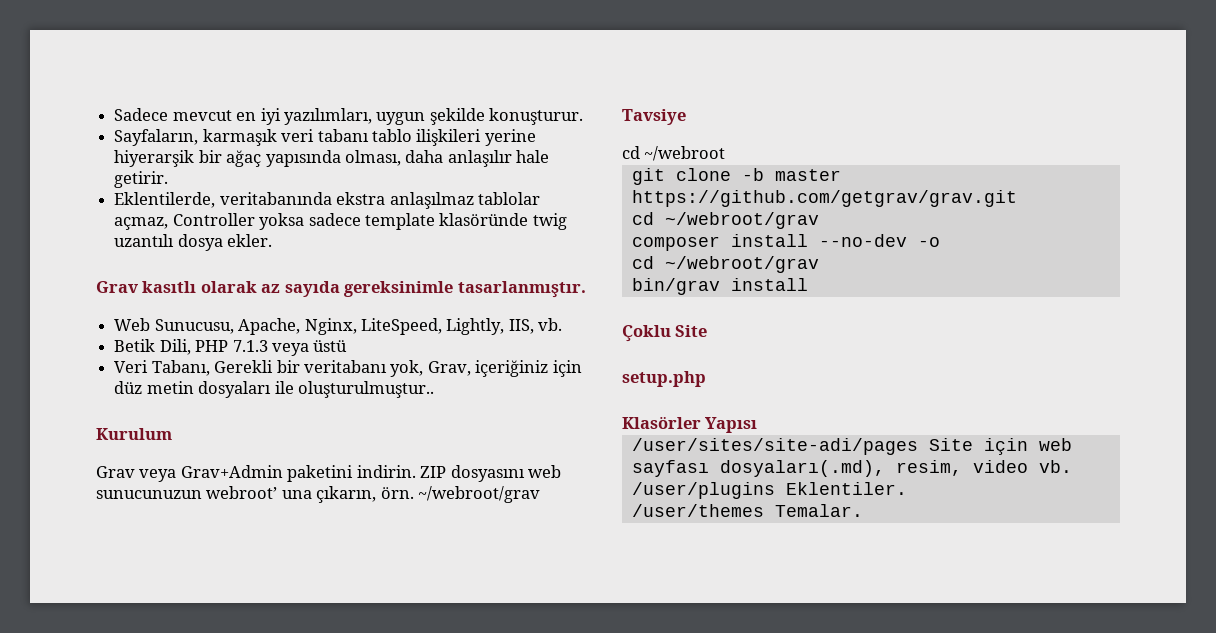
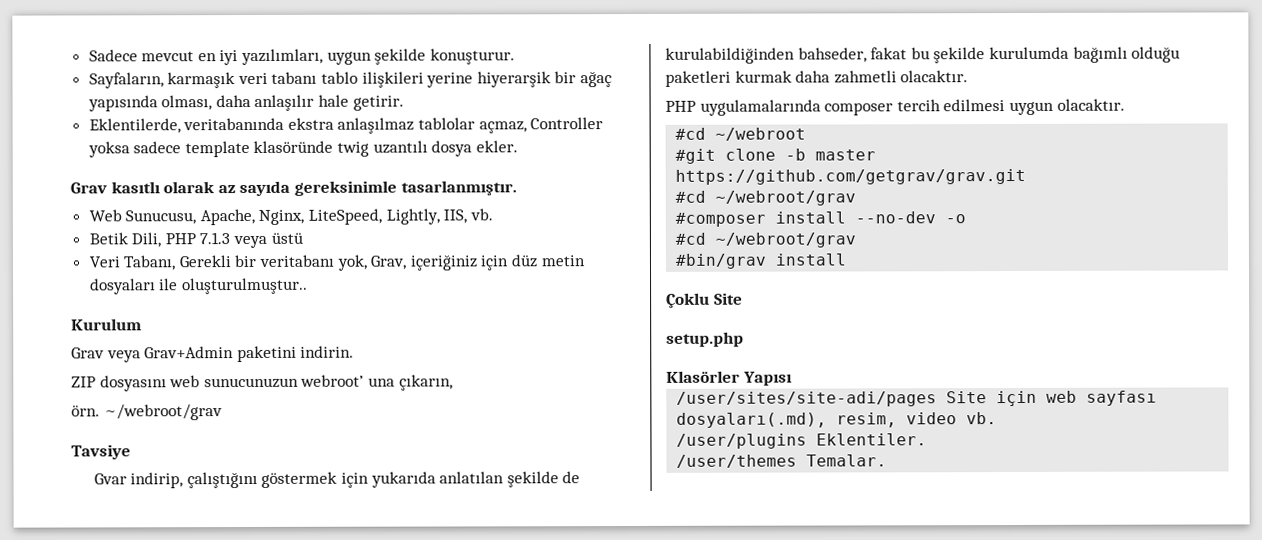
- Grav veya Grav+Admin paketini indirin. ZIP dosyasını web sunucunuzun webroot’ una çıkarın, örn.
+ Grav veya Grav+Admin paketini indirin.
+ ZIP dosyasını web sunucunuzun webroot’ una çıkarın,
+ örn.
- cd ~/webroot
+ Gvar indirip, çalıştığını göstermek için yukarıda anlatılan şekilde de kurulabildiğinden bahseder, fakat bu şekilde kurulumda bağımlı olduğu paketleri kurmak daha zahmetli olacaktır.
+ PHP uygulamalarında composer tercih edilmesi uygun olacaktır.
+ #cd ~/webroot
- git clone -b master https://github.com/getgrav/grav.git
- cd ~/webroot/grav
- composer install --no-dev -o
- cd ~/webroot/grav
- bin/grav install
+ #git clone -b master https://github.com/getgrav/grav.git
+ #cd ~/webroot/grav
+ #composer install --no-dev -o
+ #cd ~/webroot/grav
+ #bin/grav install

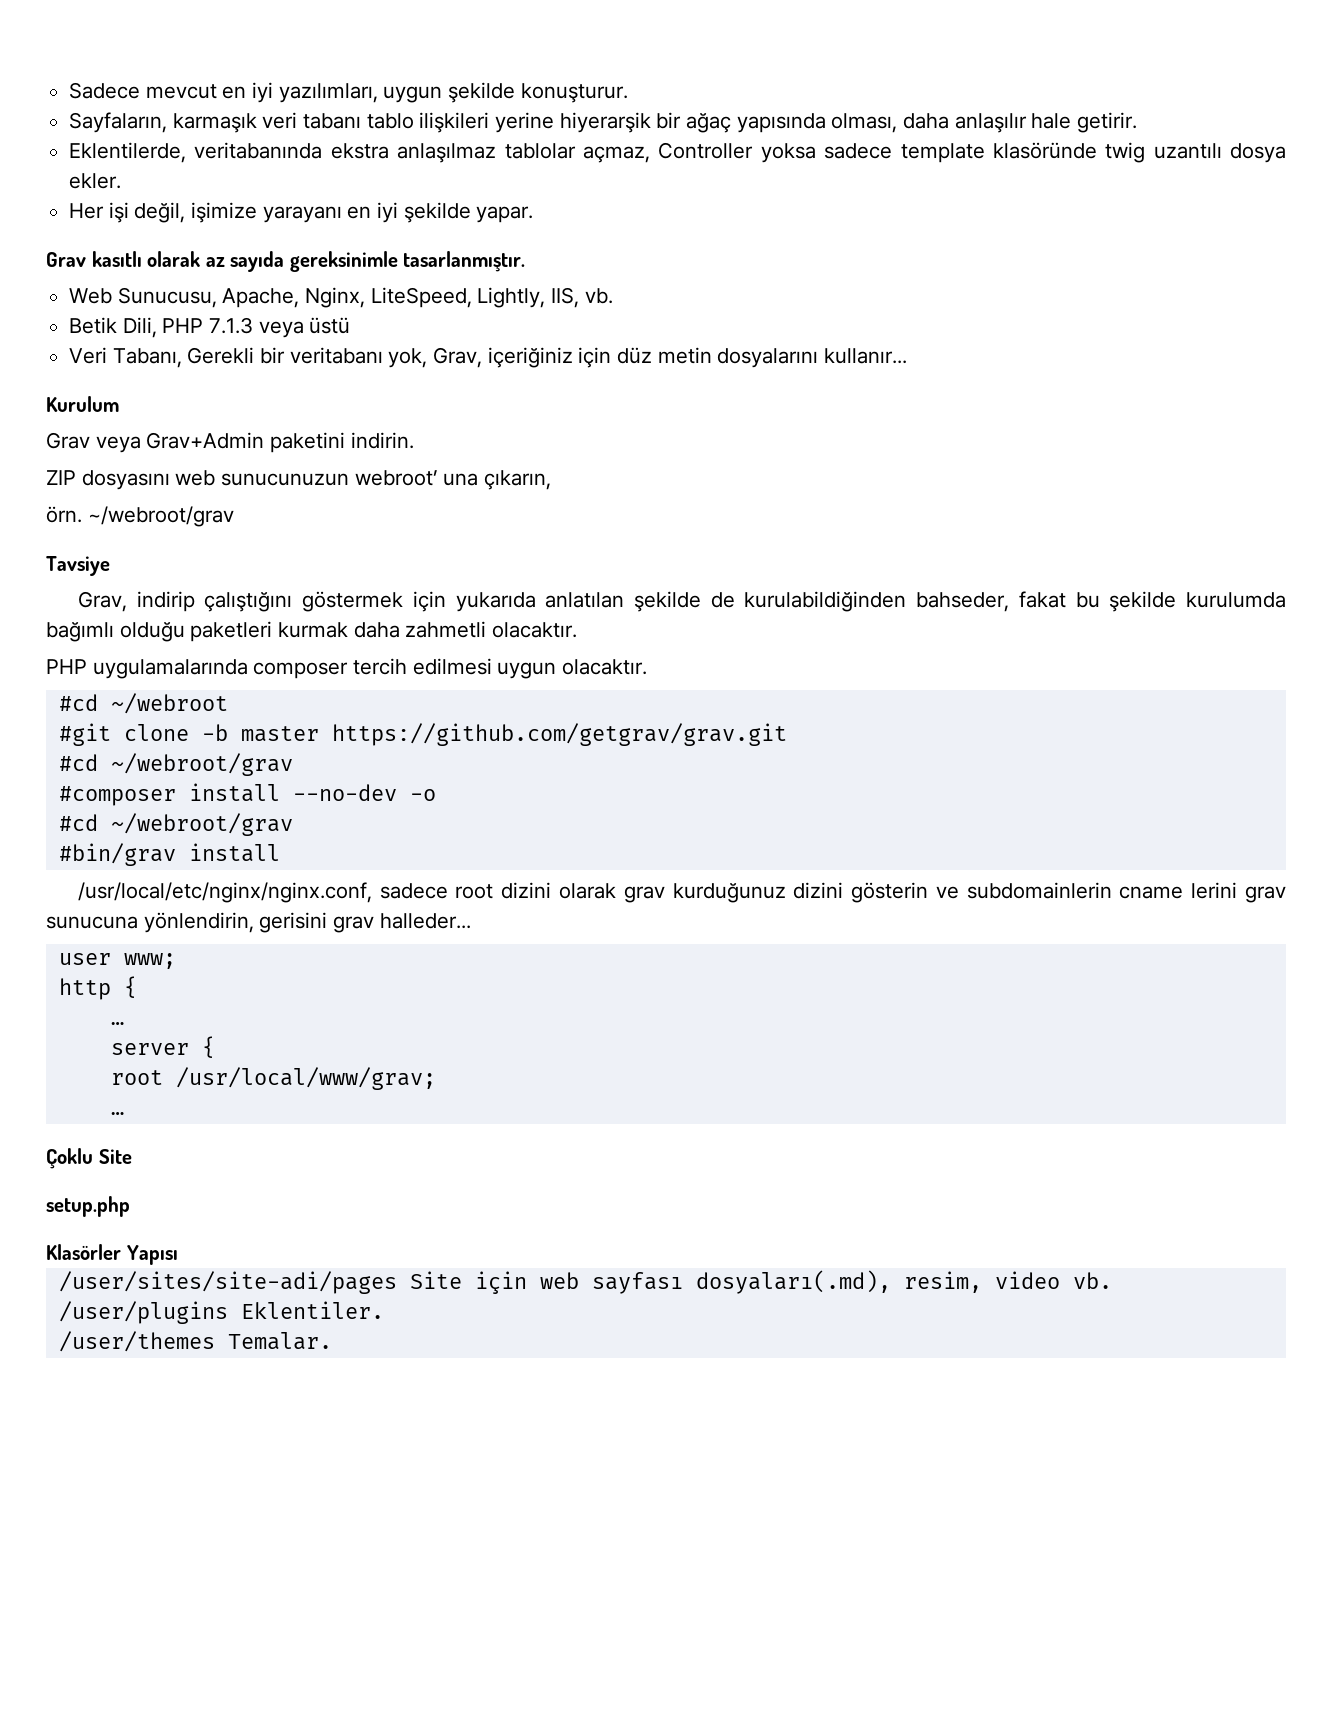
+ Her işi değil, işimize yarayanı en iyi şekilde yapar.
- Veri Tabanı, Gerekli bir veritabanı yok, Grav, içeriğiniz için düz metin dosyaları ile oluşturulmuştur..
+ Veri Tabanı, Gerekli bir veritabanı yok, Grav, içeriğiniz için düz metin dosyalarını kullanır...
- Gvar indirip, çalıştığını göstermek için yukarıda anlatılan şekilde de kurulabildiğinden bahseder, fakat bu şekilde kurulumda bağımlı olduğu paketleri kurmak daha zahmetli olacaktır.
+ Grav, indirip çalıştığını göstermek için yukarıda anlatılan şekilde de kurulabildiğinden bahseder, fakat bu şekilde kurulumda bağımlı olduğu paketleri kurmak daha zahmetli olacaktır.
+ /usr/local/etc/nginx/nginx.conf, sadece root dizini olarak grav kurduğunuz dizini gösterin ve subdomainlerin cname lerini grav sunucuna yönlendirin, gerisini grav halleder...
+ user www;
+ http {
+ …
+ server {
+ root /usr/local/www/grav;
+ …

